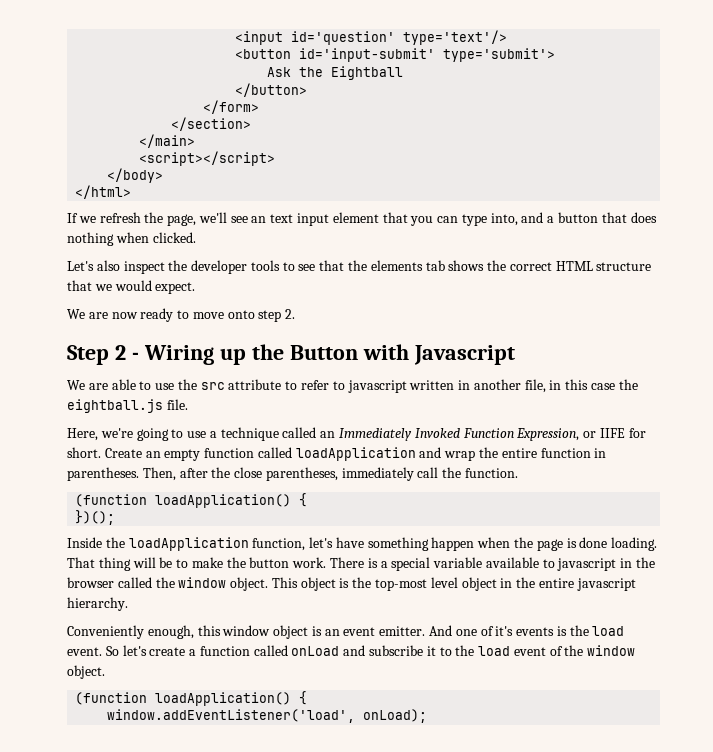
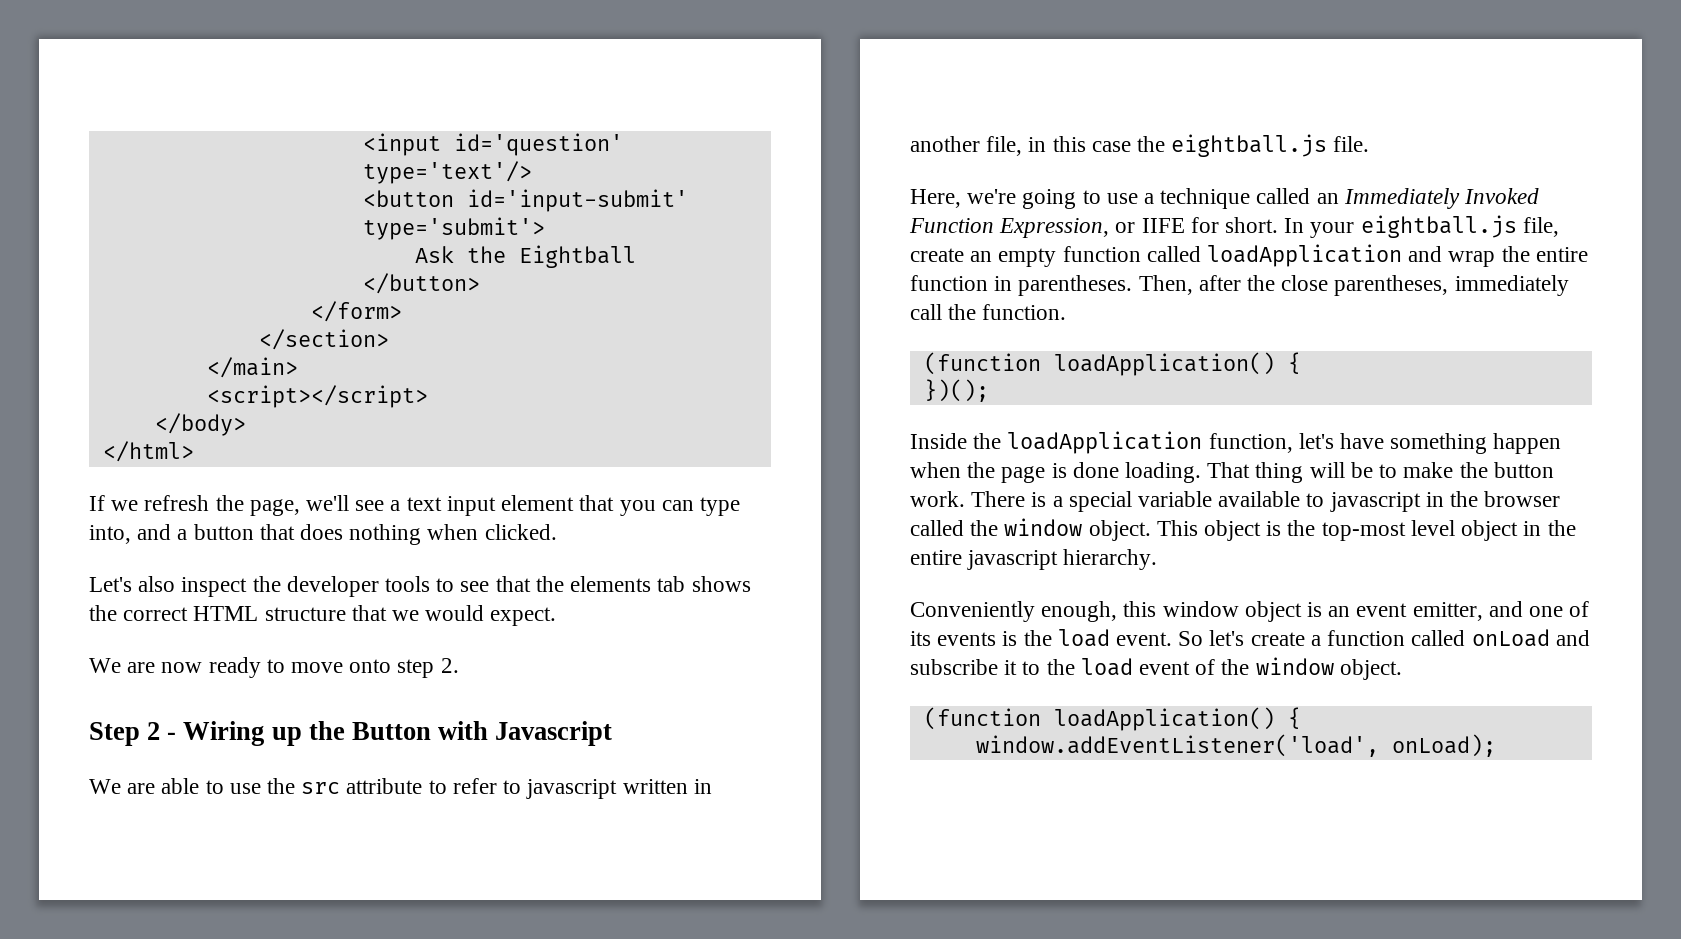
- If we refresh the page, we'll see an text input element that you can type into, and a button that does nothing when clicked.
+ If we refresh the page, we'll see a text input element that you can type into, and a button that does nothing when clicked.
- Create an empty function called loadApplication and wrap the entire function in parentheses.
+ In your eightball.js file, create an empty function called loadApplication and wrap the entire function in parentheses.
- Conveniently enough, this window object is an event emitter. And one of it's events is the load event.
+ Conveniently enough, this window object is an event emitter, and one of its events is the load event.

